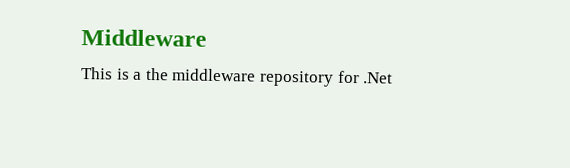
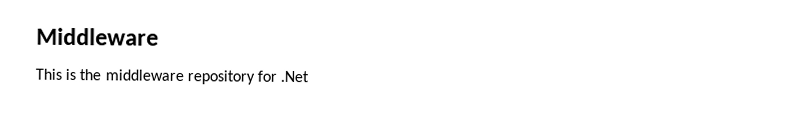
- This is a the middleware repository for .Net
+ This is the middleware repository for .Net

